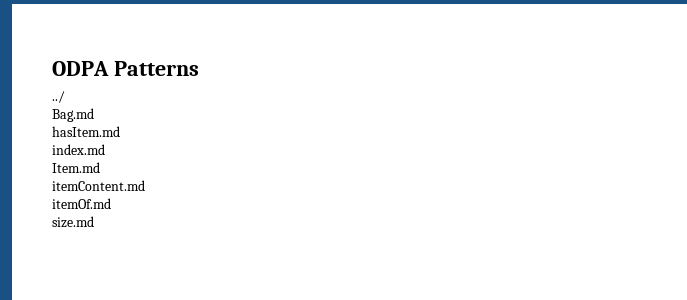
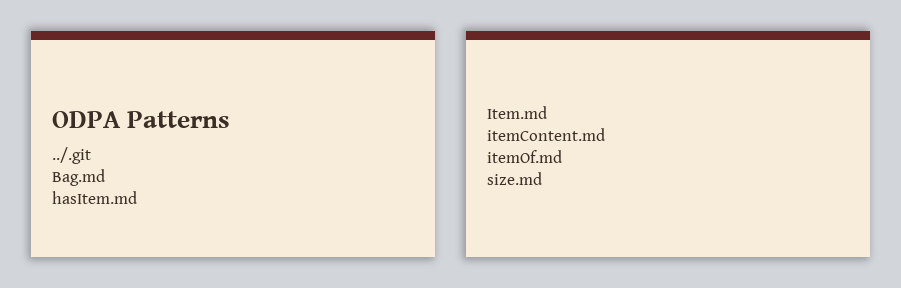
- ../
+ ../.git
- index.md

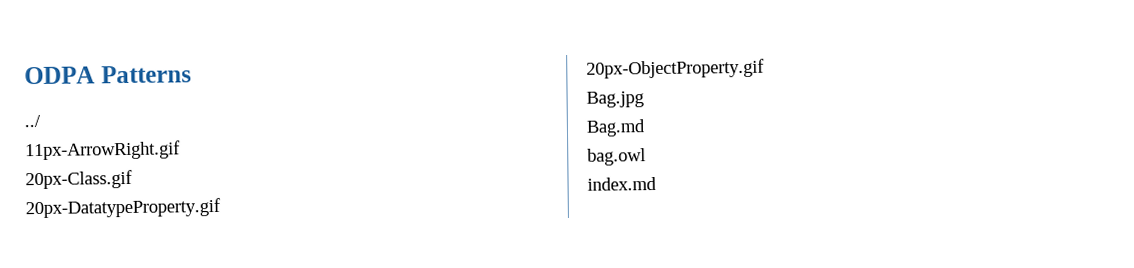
- ../.git
+ ../
+ 11px-ArrowRight.gif
+ 20px-Class.gif
+ 20px-DatatypeProperty.gif
+ 20px-ObjectProperty.gif
+ Bag.jpg
  Bag.md
- hasItem.md
- Item.md
- itemContent.md
- itemOf.md
- size.md
+ bag.owl
+ index.md

